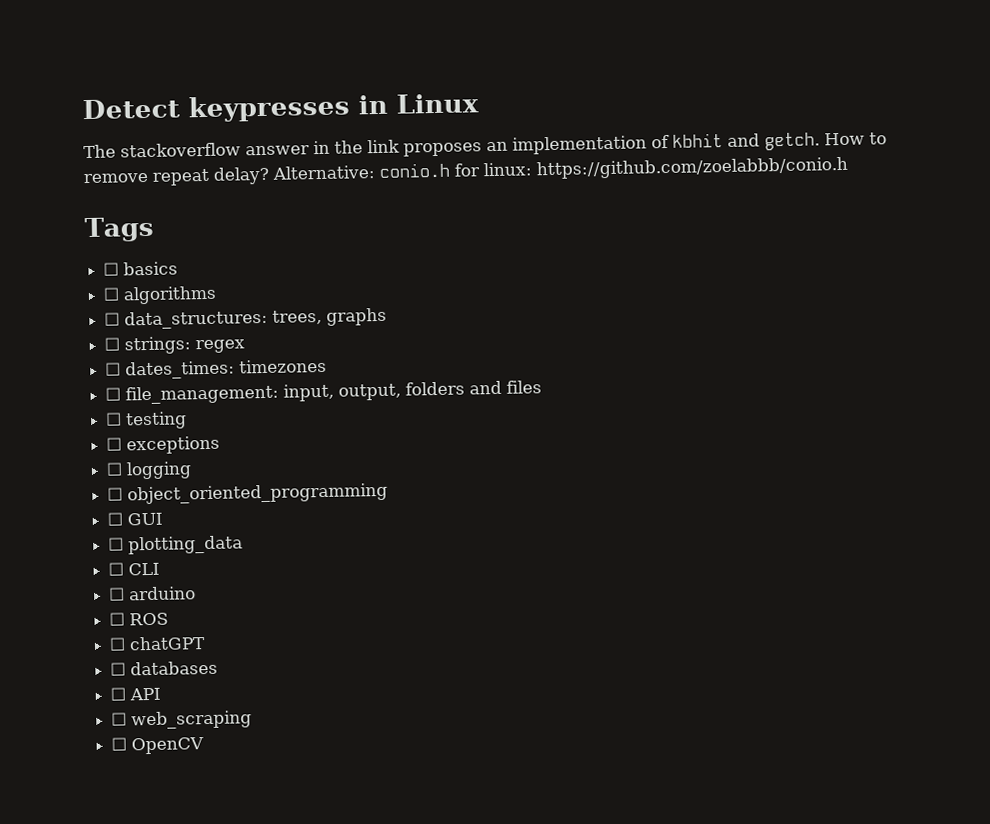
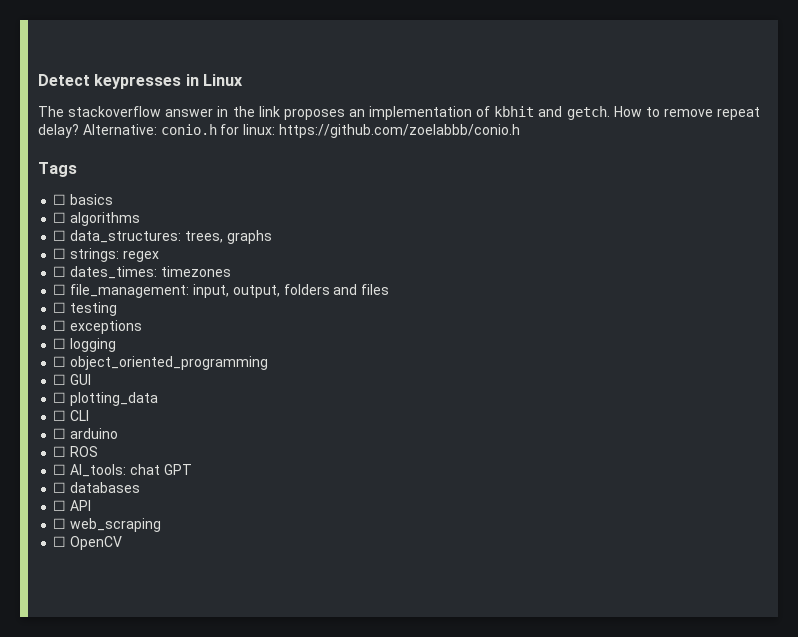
- ☐ chatGPT
+ ☐ AI_tools: chat GPT

